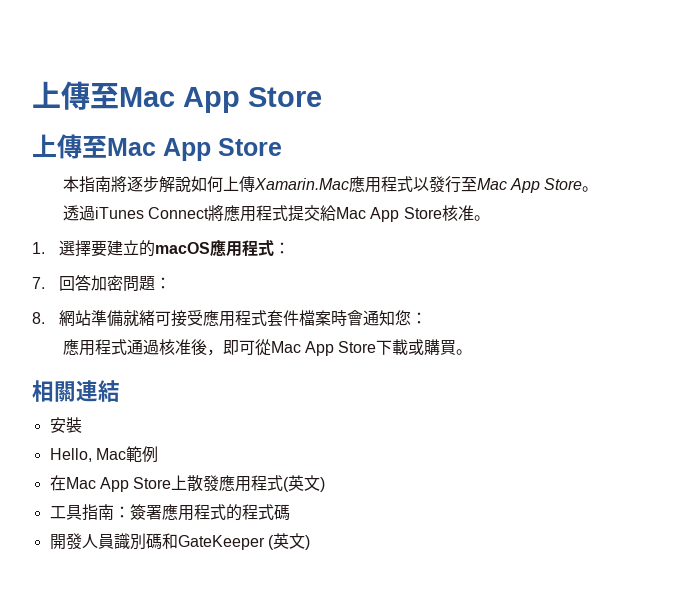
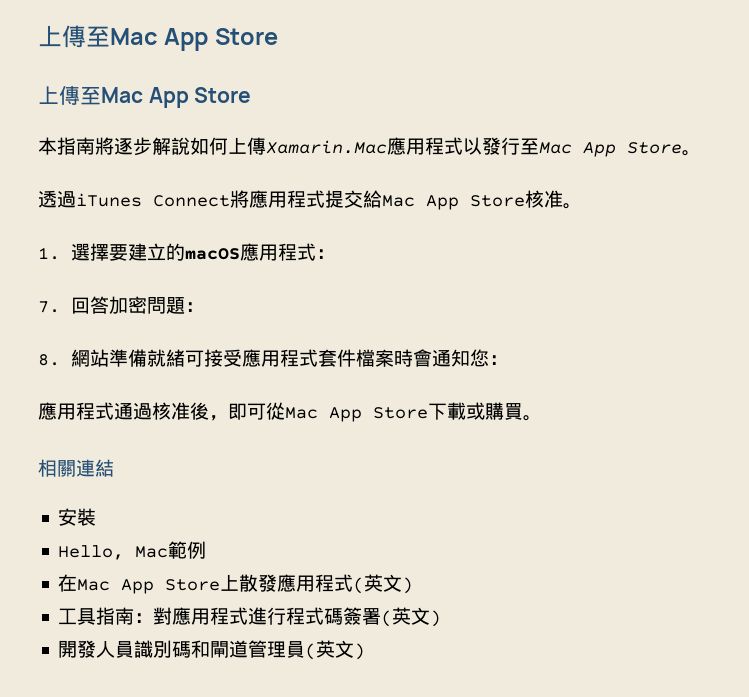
- 工具指南：簽署應用程式的程式碼
+ 工具指南：對應用程式進行程式碼簽署(英文)
- 開發人員識別碼和GateKeeper (英文)
+ 開發人員識別碼和閘道管理員(英文)

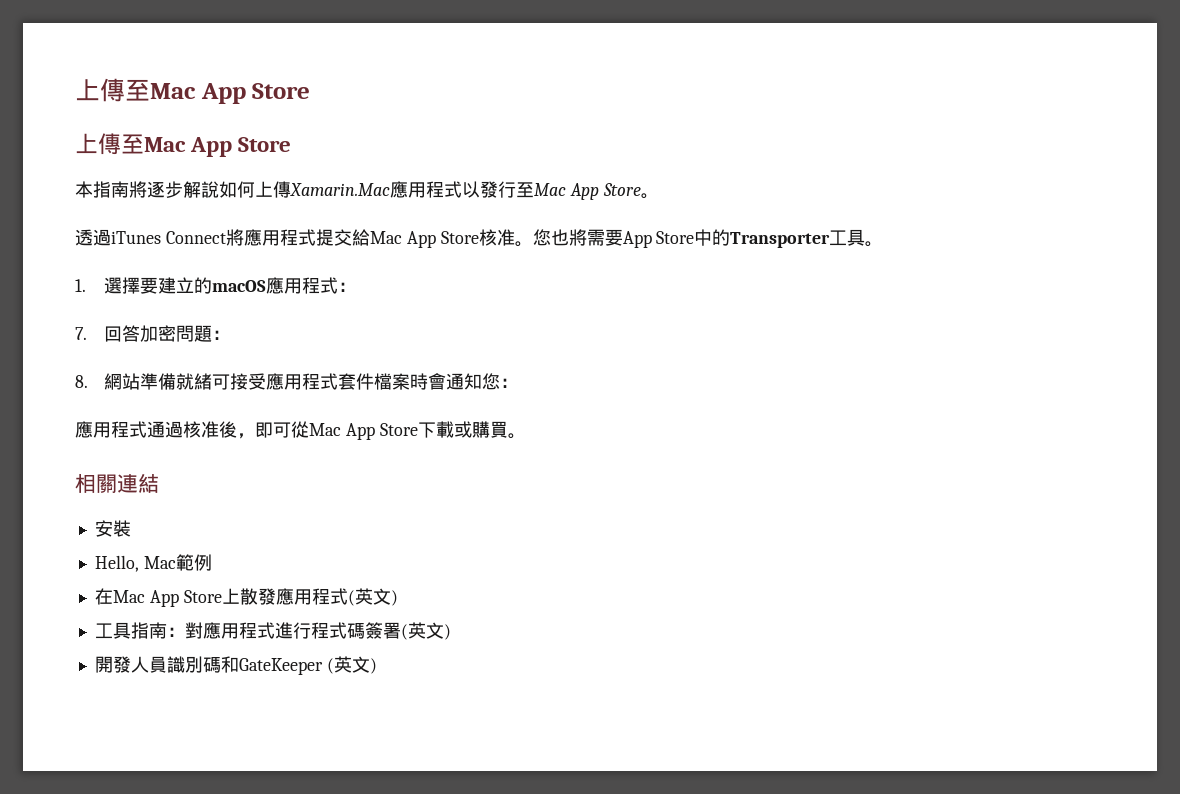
+ 您也將需要App Store中的Transporter工具。
- 開發人員識別碼和閘道管理員(英文)
+ 開發人員識別碼和GateKeeper (英文)

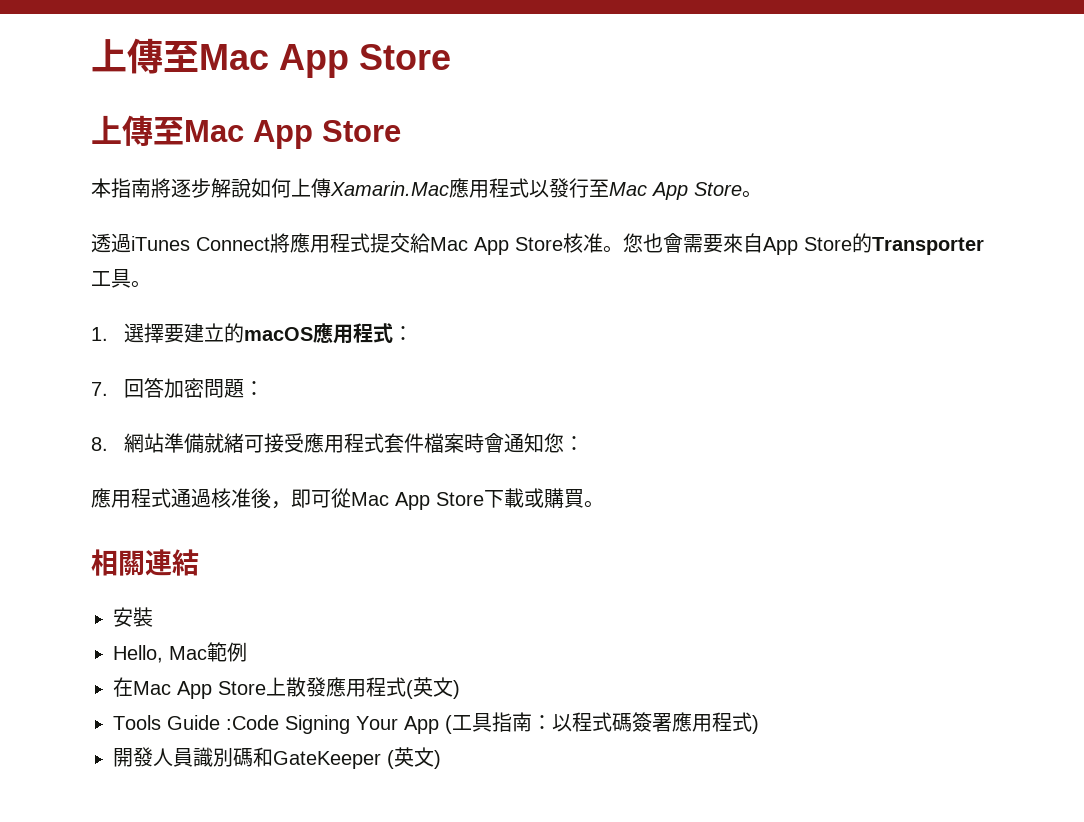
- 您也將需要App Store中的Transporter工具。
+ 您也會需要來自App Store的Transporter工具。
- 工具指南：對應用程式進行程式碼簽署(英文)
+ Tools Guide :Code Signing Your App (工具指南：以程式碼簽署應用程式)

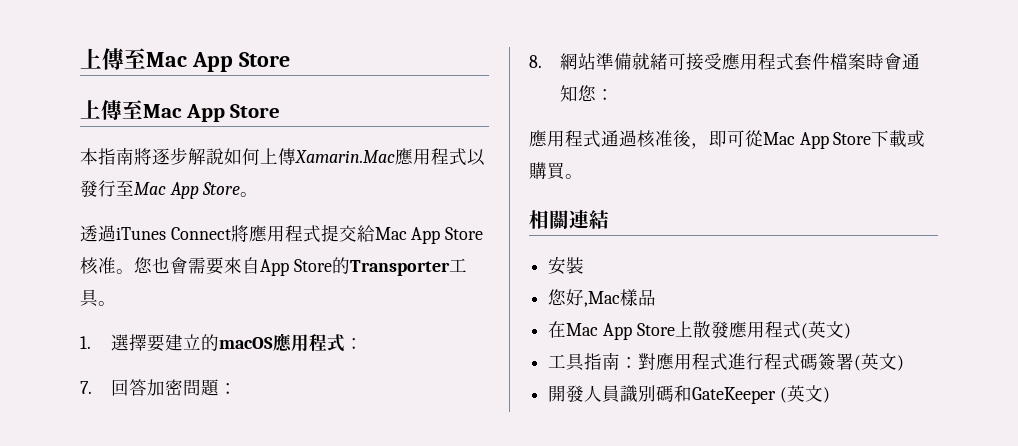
- Hello, Mac範例
+ 您好,Mac樣品
- Tools Guide :Code Signing Your App (工具指南：以程式碼簽署應用程式)
+ 工具指南：對應用程式進行程式碼簽署(英文)

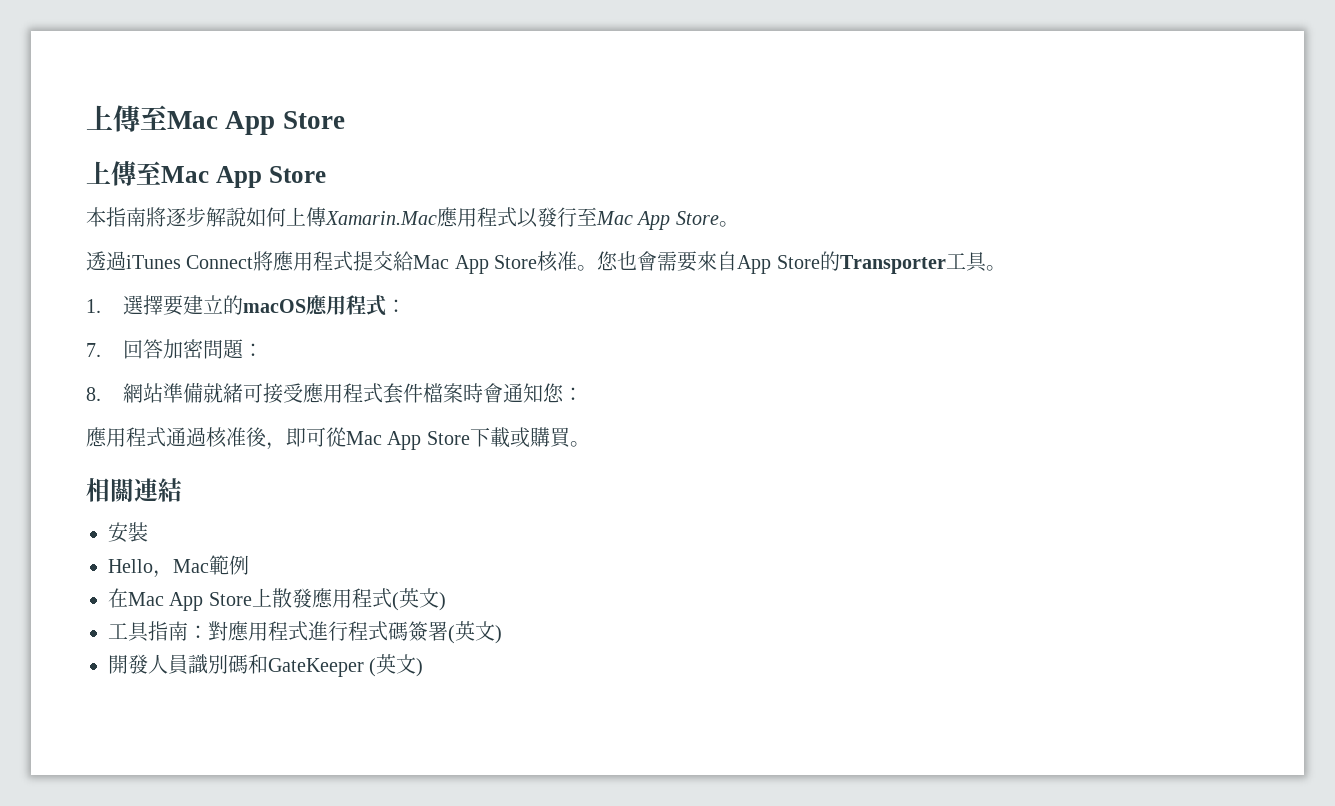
- 您好,Mac樣品
+ Hello，Mac範例

